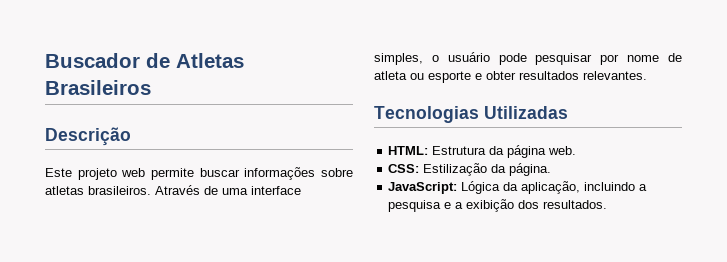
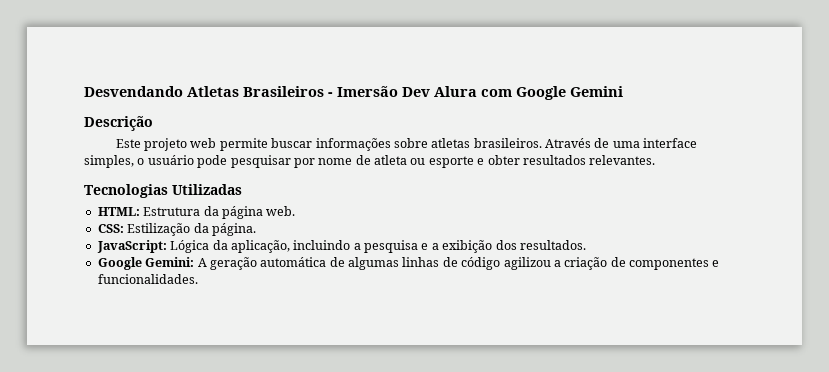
- Buscador de Atletas Brasileiros
+ Desvendando Atletas Brasileiros - Imersão Dev Alura com Google Gemini
+ Google Gemini: A geração automática de algumas linhas de código agilizou a criação de componentes e funcionalidades.

